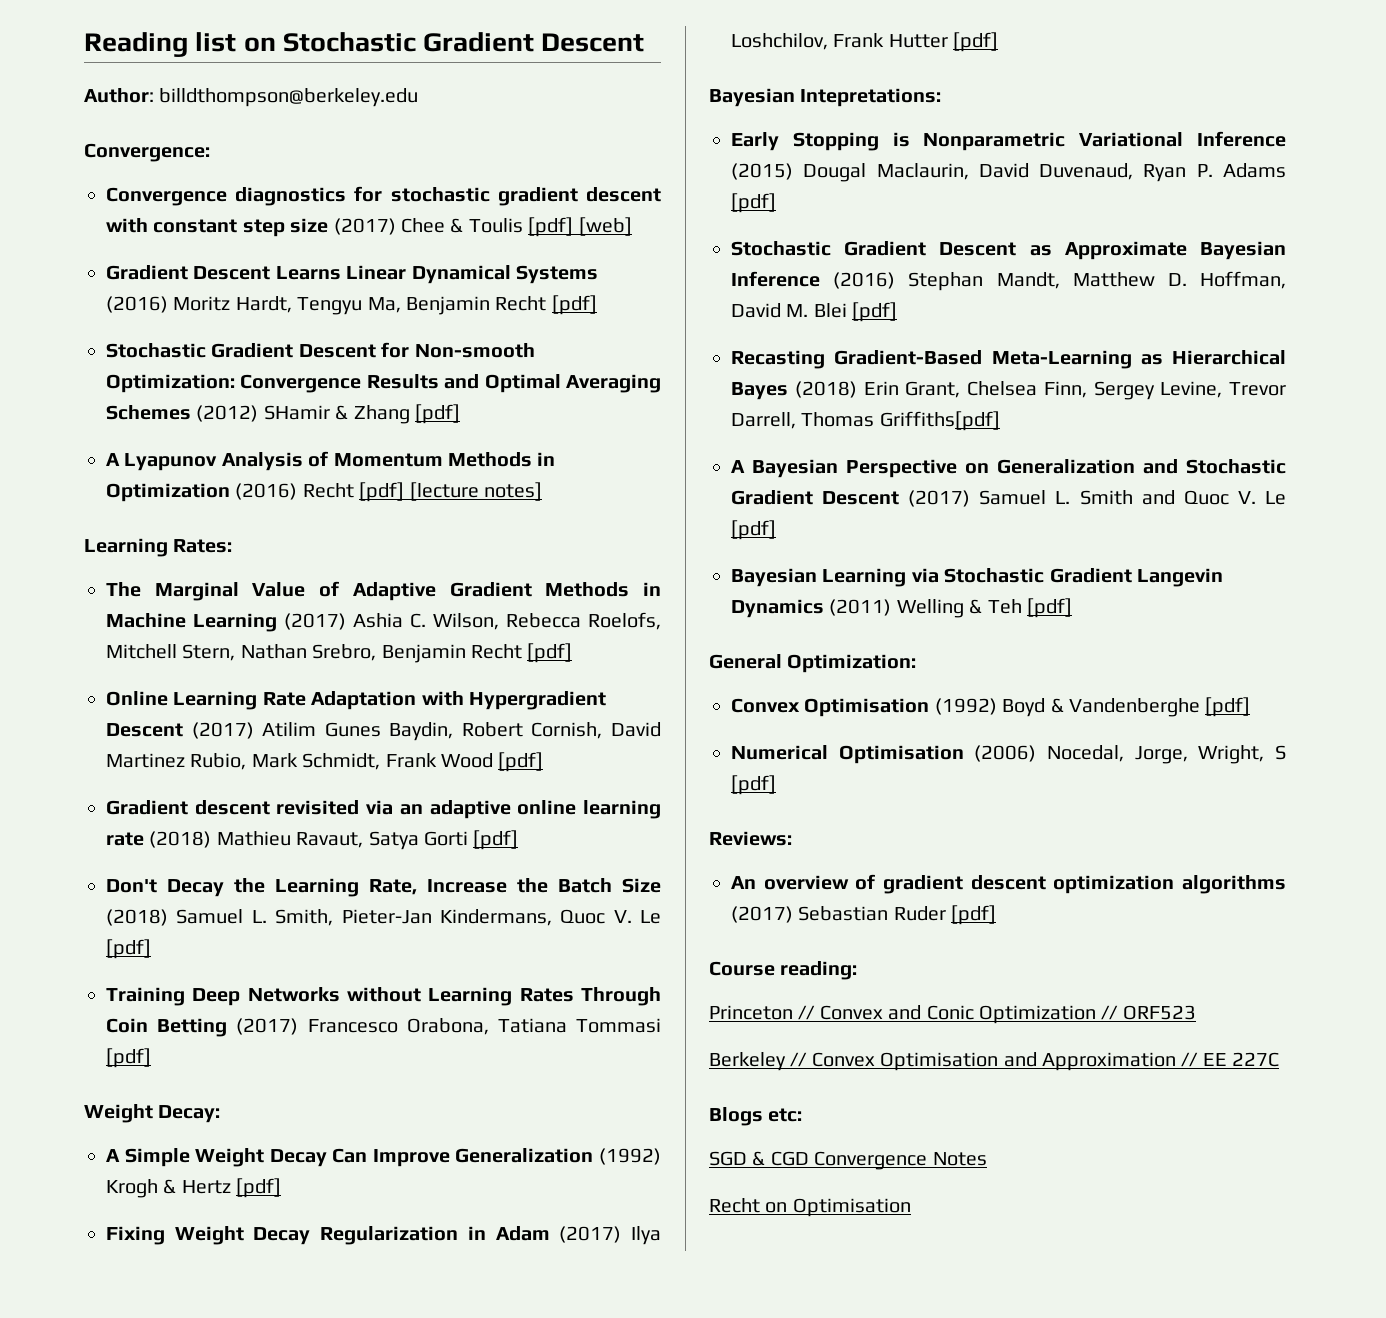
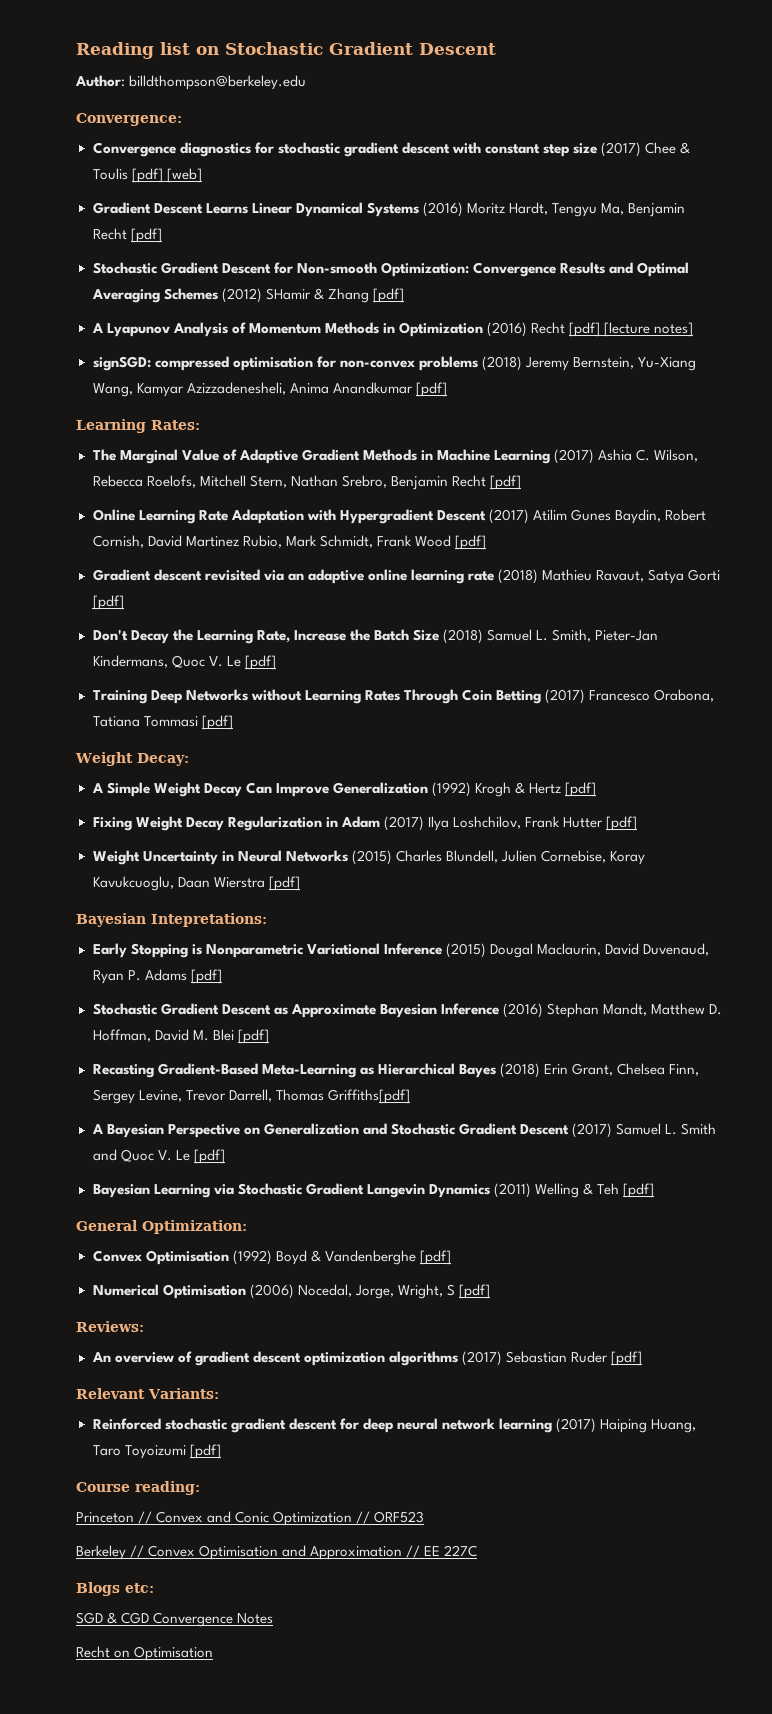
+ signSGD: compressed optimisation for non-convex problems (2018) Jeremy Bernstein, Yu-Xiang Wang, Kamyar Azizzadenesheli, Anima Anandkumar [pdf]
+ Weight Uncertainty in Neural Networks (2015) Charles Blundell, Julien Cornebise, Koray Kavukcuoglu, Daan Wierstra [pdf]
+ Relevant Variants:
+ Reinforced stochastic gradient descent for deep neural network learning (2017) Haiping Huang, Taro Toyoizumi [pdf]

